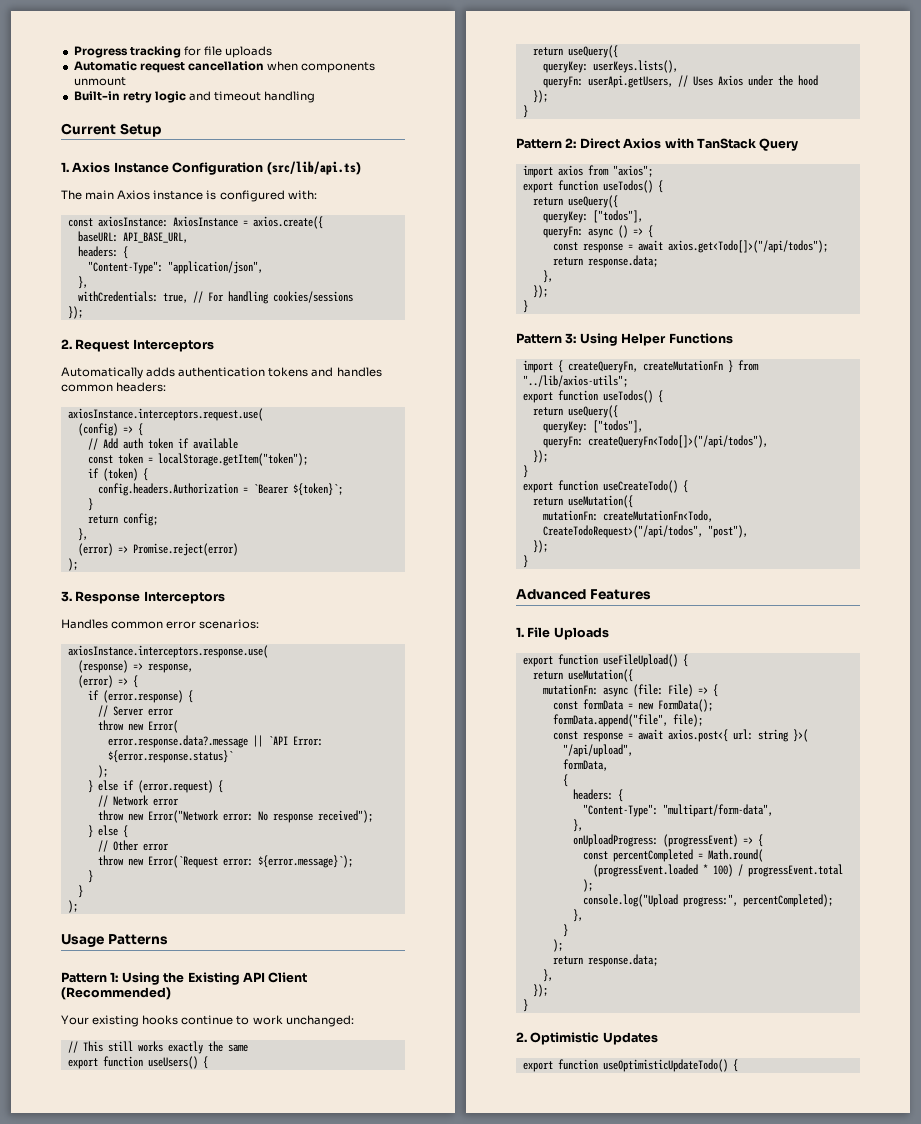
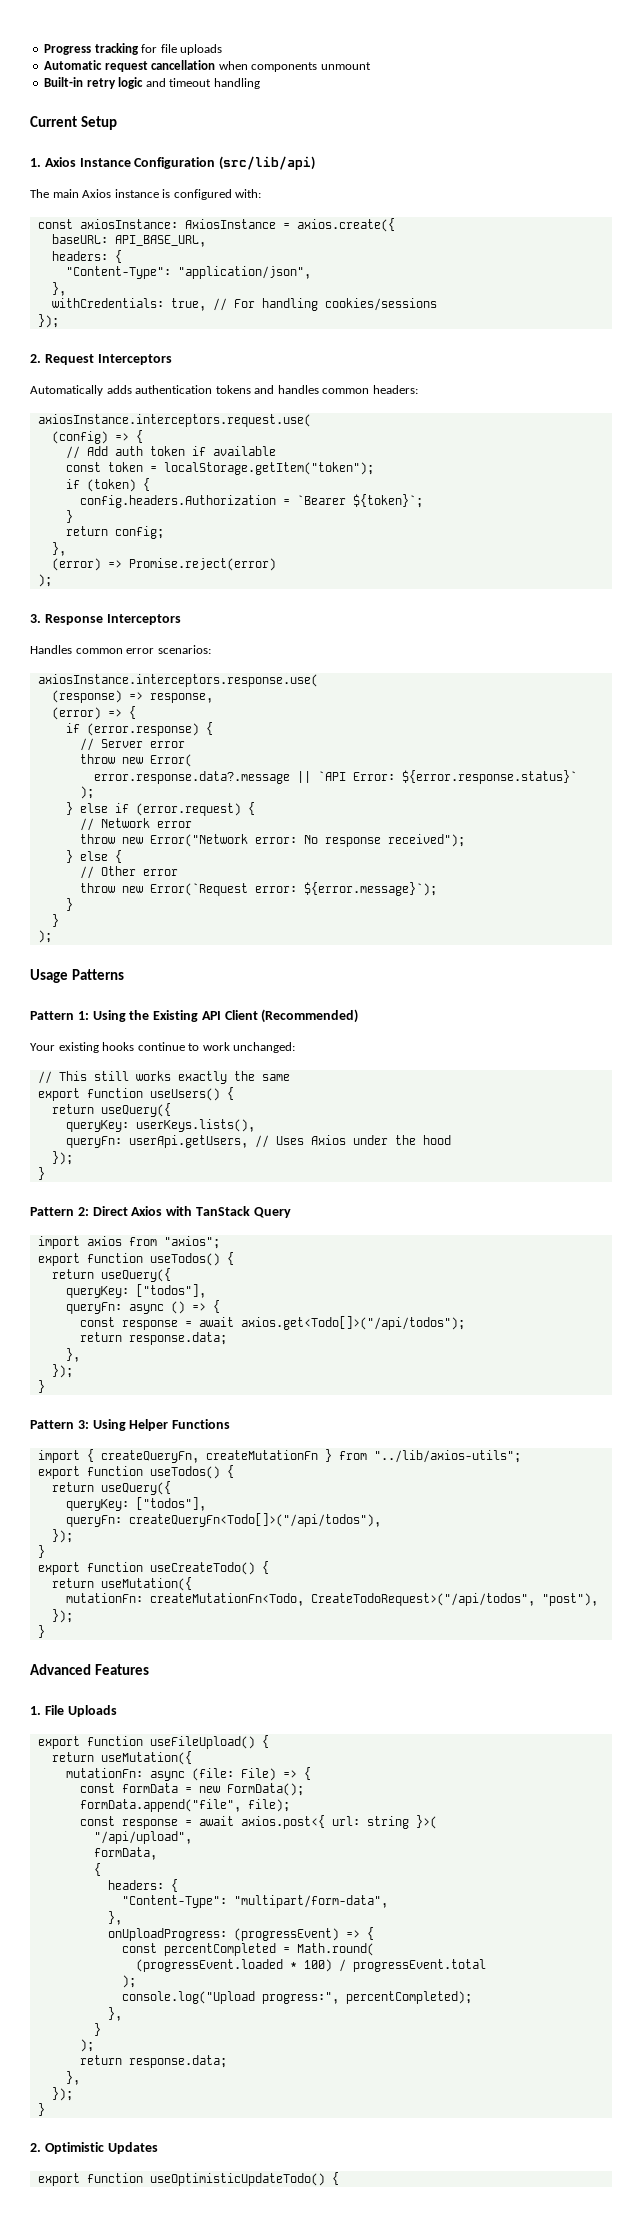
- 1. Axios Instance Configuration (src/lib/api.ts)
+ 1. Axios Instance Configuration (src/lib/api)

